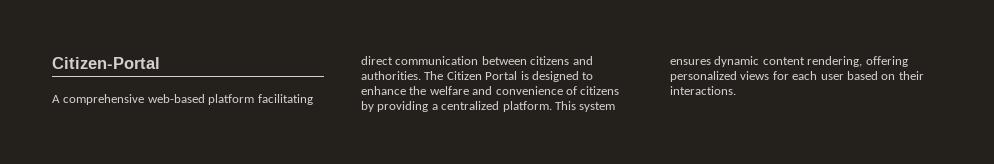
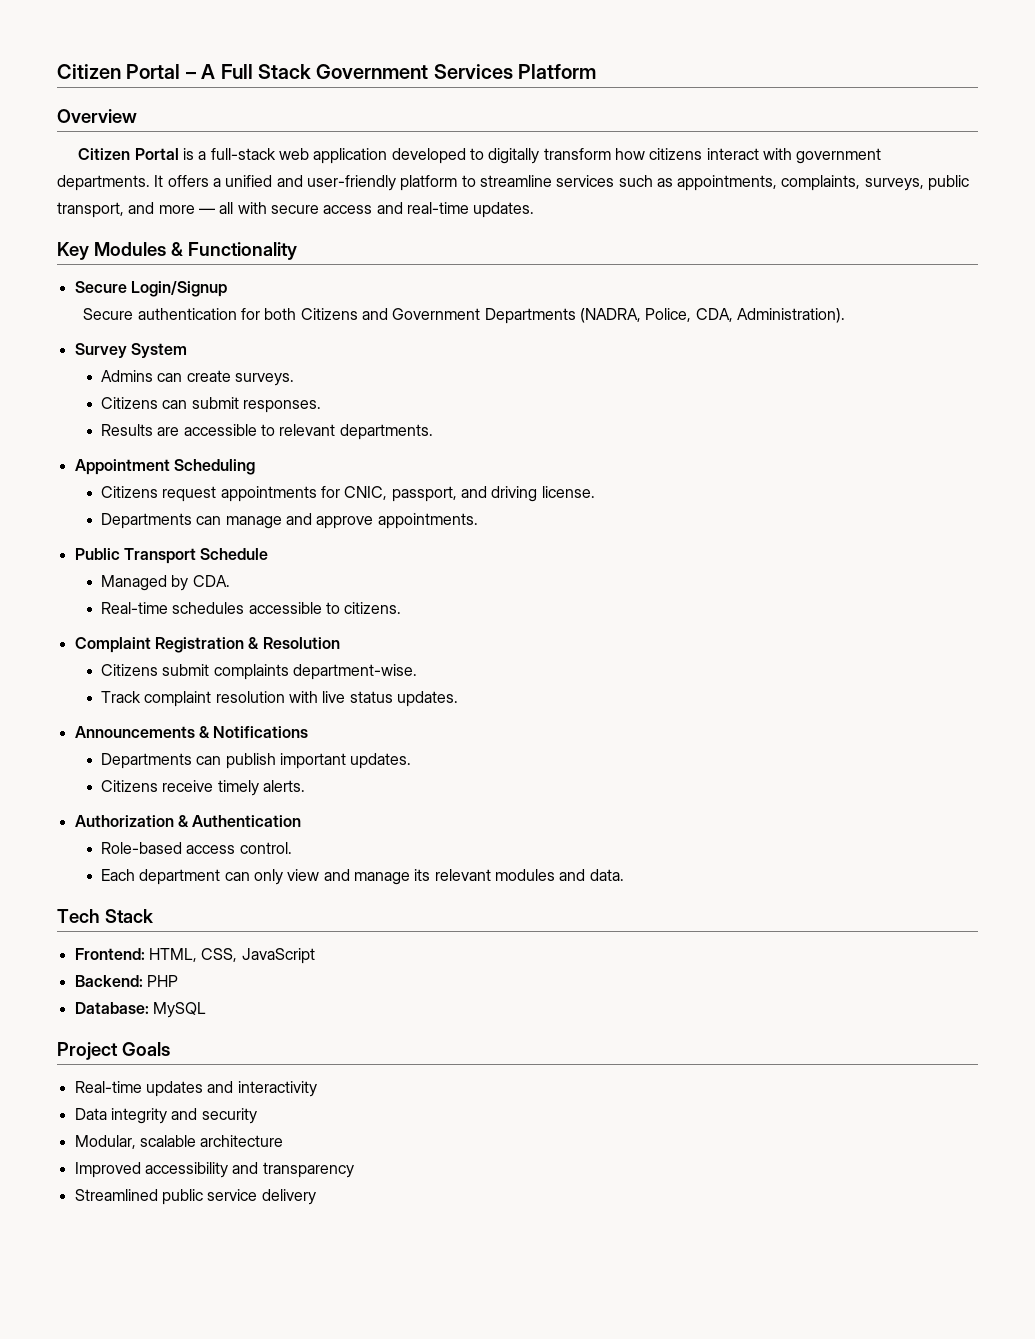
- Citizen-Portal
- A comprehensive web-based platform facilitating direct communication between citizens and authorities. The Citizen Portal is designed to enhance the welfare and convenience of citizens by providing a centralized platform. This system ensures dynamic content rendering, offering personalized views for each user based on their interactions.
+ Citizen Portal – A Full Stack Government Services Platform
+ Overview
+ Citizen Portal is a full-stack web application developed to digitally transform how citizens interact with government departments. It offers a unified and user-friendly platform to streamline services such as appointments, complaints, surveys, public transport, and more — all with secure access and real-time updates.
+ Key Modules & Functionality
+ Secure Login/Signup
+ Secure authentication for both Citizens and Government Departments (NADRA, Police, CDA, Administration).
+ Survey System
+ Admins can create surveys.
+ Citizens can submit responses.
+ Results are accessible to relevant departments.
+ Appointment Scheduling
+ Citizens request appointments for CNIC, passport, and driving license.
+ Departments can manage and approve appointments.
+ Public Transport Schedule
+ Managed by CDA.
+ Real-time schedules accessible to citizens.
+ Complaint Registration & Resolution
+ Citizens submit complaints department-wise.
+ Track complaint resolution with live status updates.
+ Announcements & Notifications
+ Departments can publish important updates.
+ Citizens receive timely alerts.
+ Authorization & Authentication
+ Role-based access control.
+ Each department can only view and manage its relevant modules and data.
+ Tech Stack
+ Frontend: HTML, CSS, JavaScript
+ Backend: PHP
+ Database: MySQL
+ Project Goals
+ Real-time updates and interactivity
+ Data integrity and security
+ Modular, scalable architecture
+ Improved accessibility and transparency
+ Streamlined public service delivery

